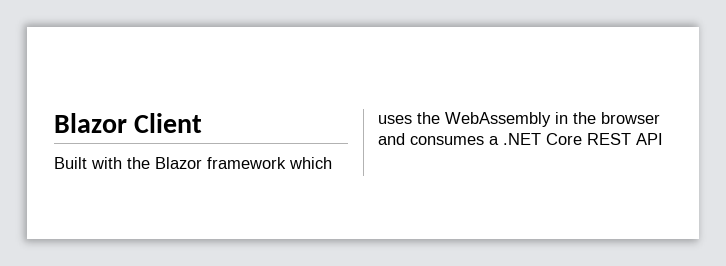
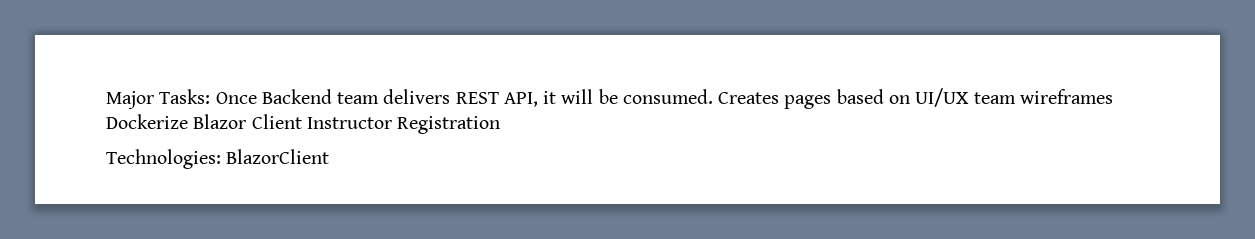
- Blazor Client
- Built with the Blazor framework which uses the WebAssembly in the browser and consumes a .NET Core REST API
+ Major Tasks: Once Backend team delivers REST API, it will be consumed. Creates pages based on UI/UX team wireframes Dockerize Blazor Client Instructor Registration
+ Technologies: BlazorClient

